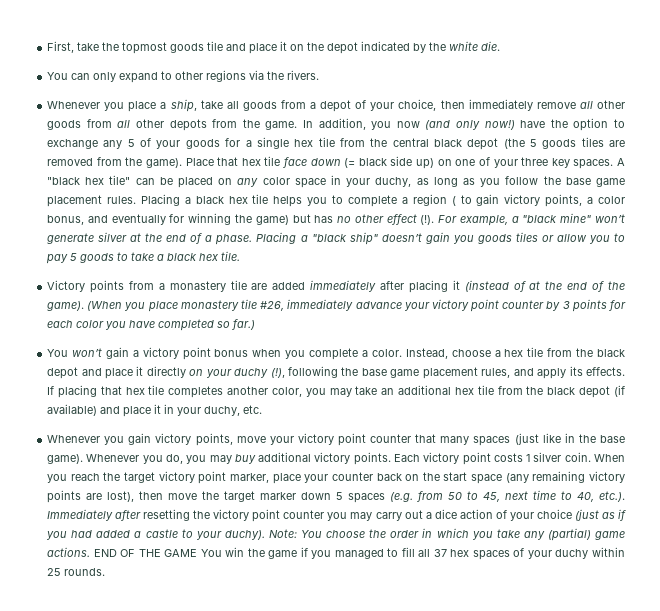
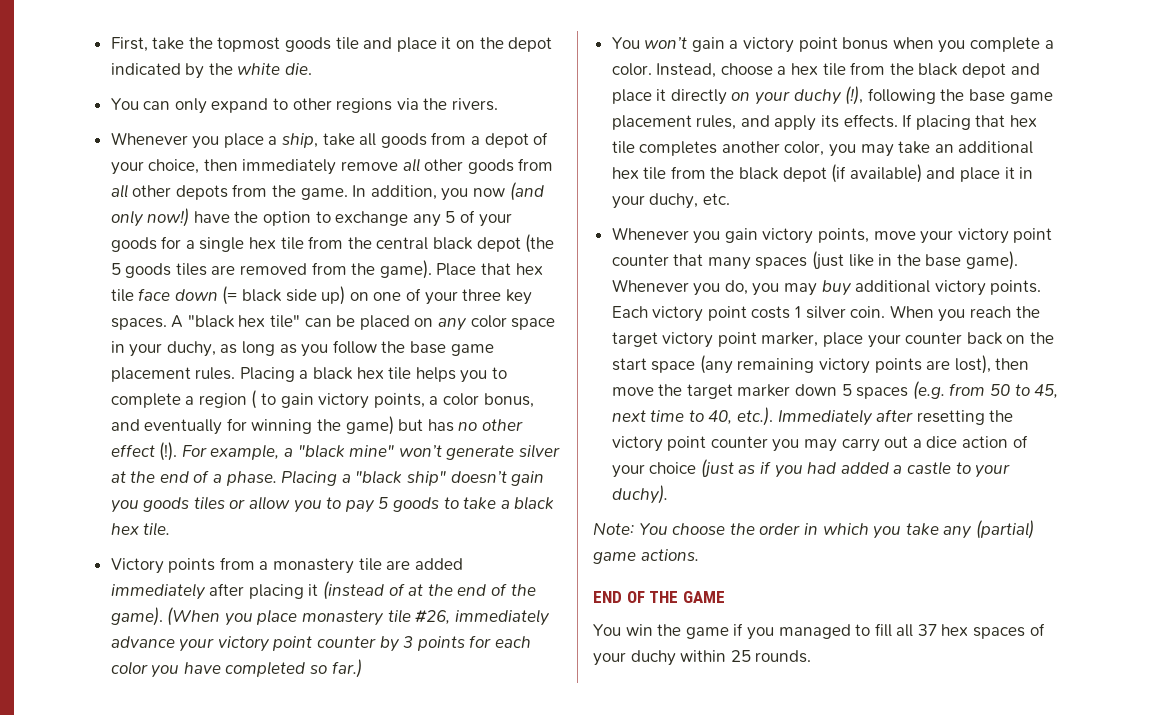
- When you reach the target victory point marker, place your counter back on the start space (any remaining victory points are lost), then move the target marker down 5 spaces (e.g. from 50 to 45, next time to 40, etc.). Immediately after resetting the victory point counter you may carry out a dice action of your choice (just as if you had added a castle to your duchy). Note:
+ When you reach the target victory point marker, place your counter back on the start space (any remaining victory points are lost), then move the target marker down 5 spaces (e.g. from 50 to 45, next time to 40, etc.). Immediately after resetting the victory point counter you may carry out a dice action of your choice (just as if you had added a castle to your duchy).
+ Note:
- You choose the order in which you take any (partial) game actions. END OF THE GAME You win the game if you managed to fill all 37 hex spaces of your duchy within 25 rounds.
+ You choose the order in which you take any (partial) game actions.
+ END OF THE GAME
+ You win the game if you managed to fill all 37 hex spaces of your duchy within 25 rounds.

